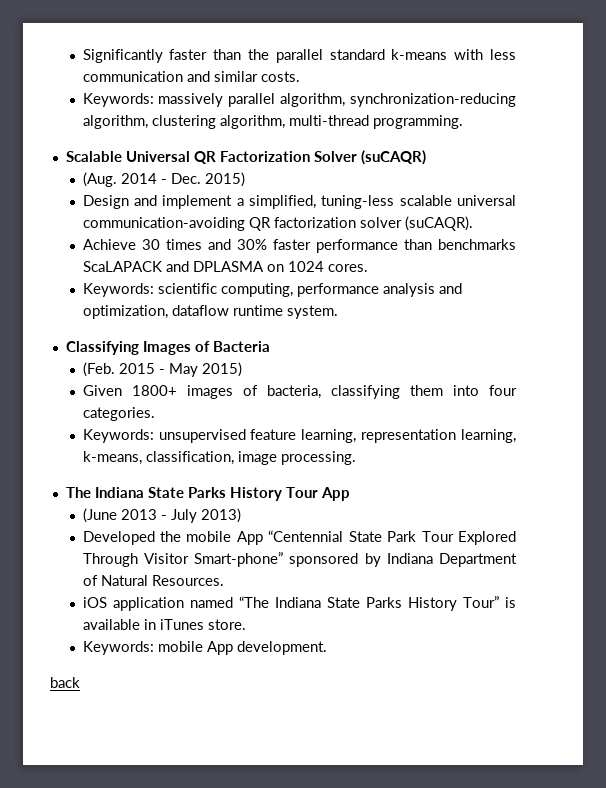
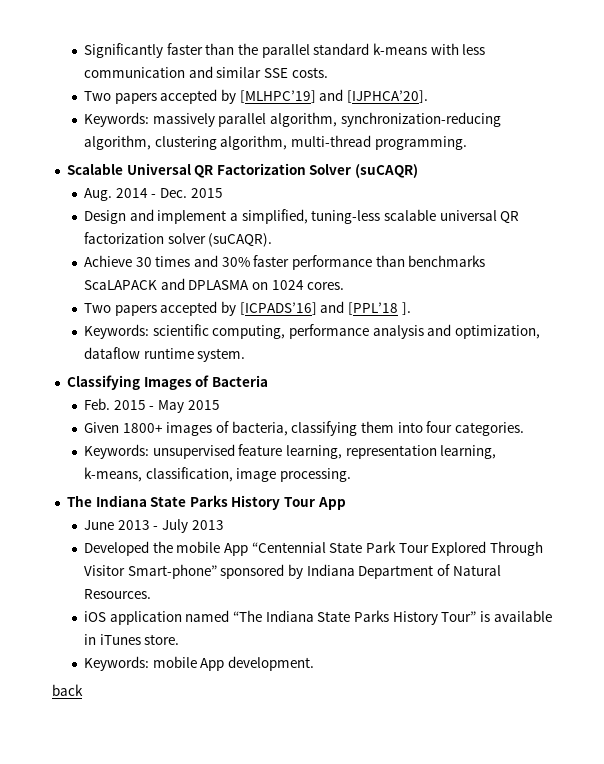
- Significantly faster than the parallel standard k-means with less communication and similar costs.
+ Significantly faster than the parallel standard k-means with less communication and similar SSE costs.
+ Two papers accepted by [MLHPC’19] and [IJPHCA’20].
- (Aug. 2014 - Dec. 2015)
+ Aug. 2014 - Dec. 2015
- Design and implement a simplified, tuning-less scalable universal communication-avoiding QR factorization solver (suCAQR).
+ Design and implement a simplified, tuning-less scalable universal QR factorization solver (suCAQR).
+ Two papers accepted by [ICPADS’16] and [PPL’18 ].
- (Feb. 2015 - May 2015)
+ Feb. 2015 - May 2015
- (June 2013 - July 2013)
+ June 2013 - July 2013

